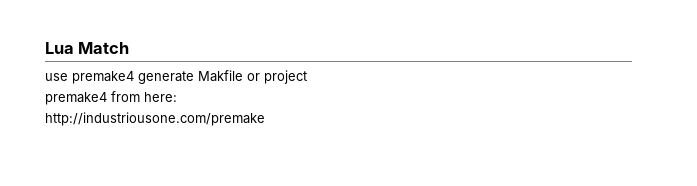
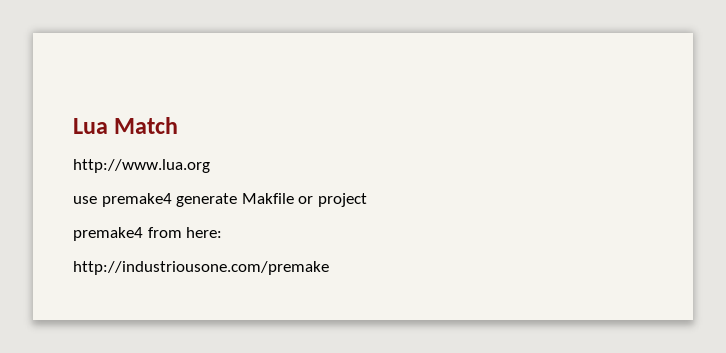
+ http://www.lua.org

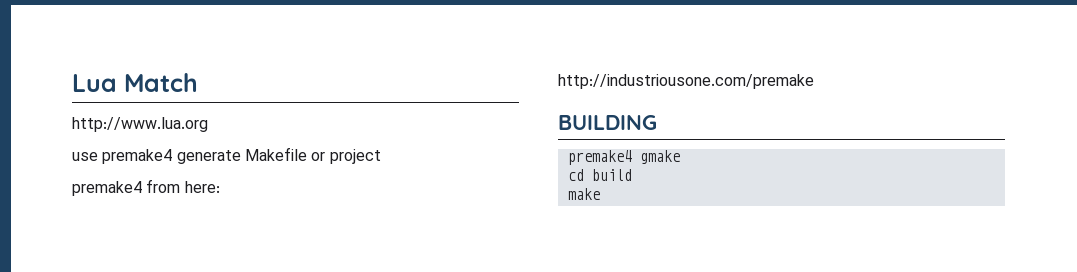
- use premake4 generate Makfile or project
+ use premake4 generate Makefile or project
+ BUILDING
+ premake4 gmake
+ cd build
+ make

